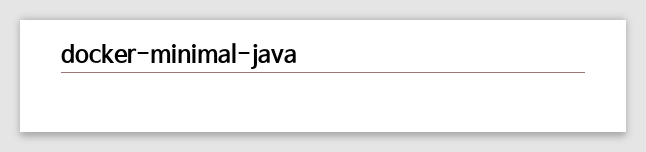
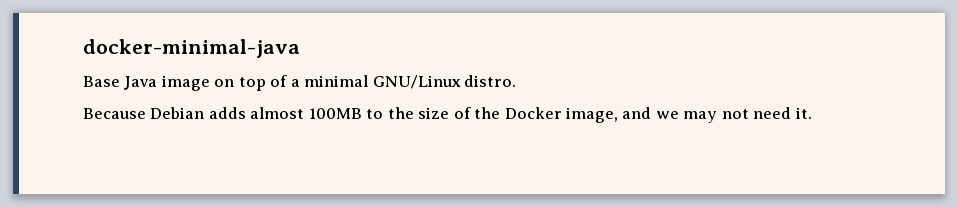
+ Base Java image on top of a minimal GNU/Linux distro.
+ Because Debian adds almost 100MB to the size of the Docker image, and we may not need it.

